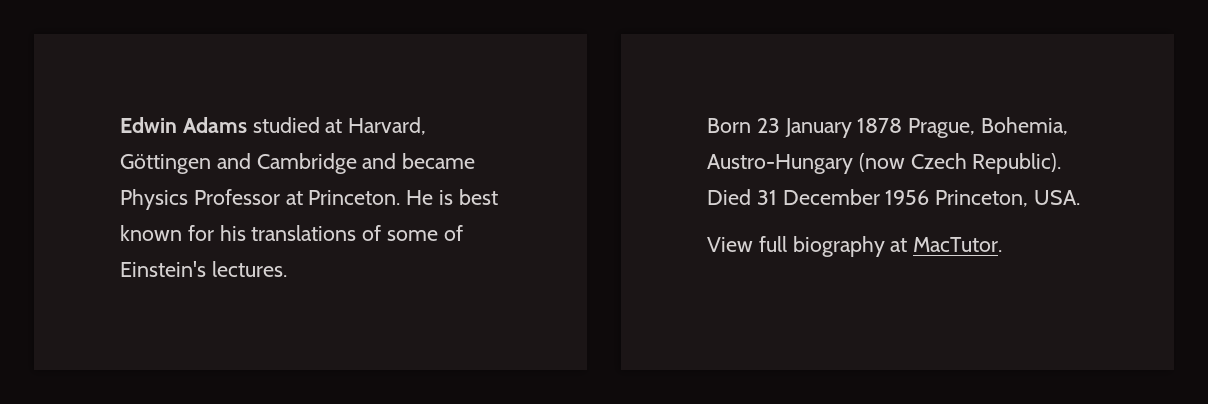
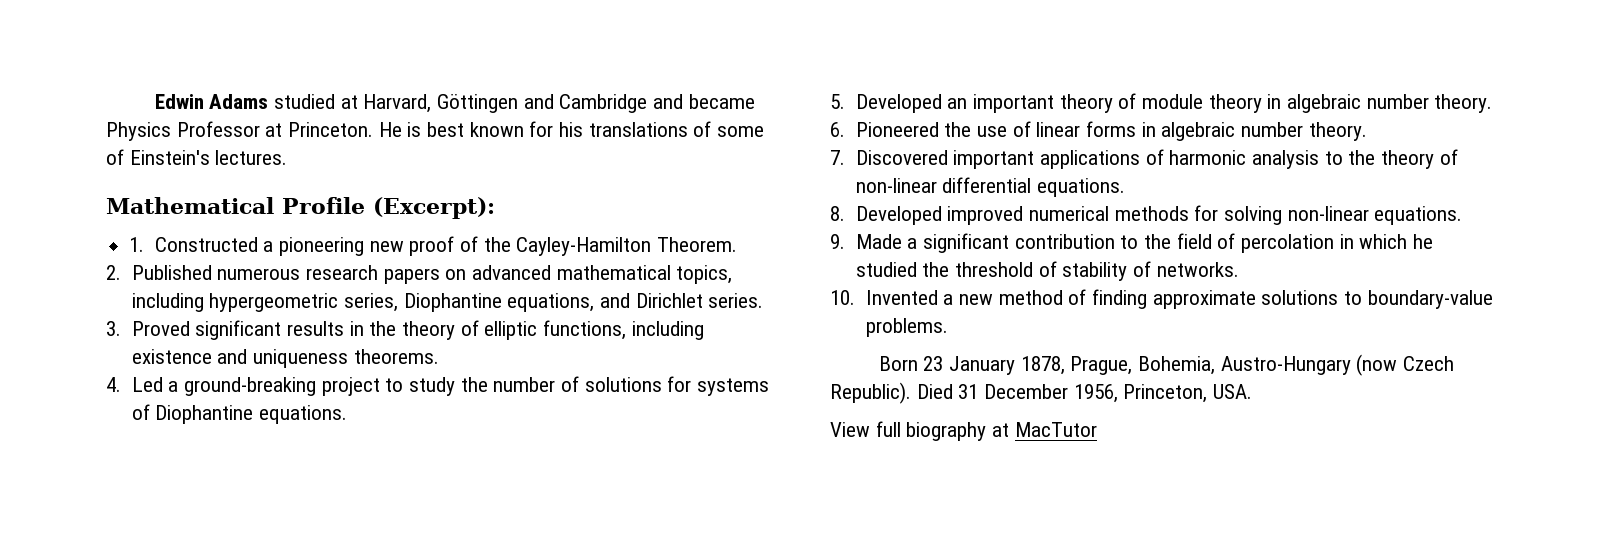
+ Mathematical Profile (Excerpt):
+ 1. Constructed a pioneering new proof of the Cayley-Hamilton Theorem.
+ 2. Published numerous research papers on advanced mathematical topics, including hypergeometric series, Diophantine equations, and Dirichlet series.
+ 3. Proved significant results in the theory of elliptic functions, including existence and uniqueness theorems.
+ 4. Led a ground-breaking project to study the number of solutions for systems of Diophantine equations.
+ 5. Developed an important theory of module theory in algebraic number theory.
+ 6. Pioneered the use of linear forms in algebraic number theory.
+ 7. Discovered important applications of harmonic analysis to the theory of non-linear differential equations.
+ 8. Developed improved numerical methods for solving non-linear equations.
+ 9. Made a significant contribution to the field of percolation in which he studied the threshold of stability of networks.
+ 10. Invented a new method of finding approximate solutions to boundary-value problems.
- Born 23 January 1878 Prague, Bohemia, Austro-Hungary (now Czech Republic).
+ Born 23 January 1878, Prague, Bohemia, Austro-Hungary (now Czech Republic).
- Died 31 December 1956 Princeton, USA.
+ Died 31 December 1956, Princeton, USA.
- View full biography at MacTutor.
+ View full biography at MacTutor

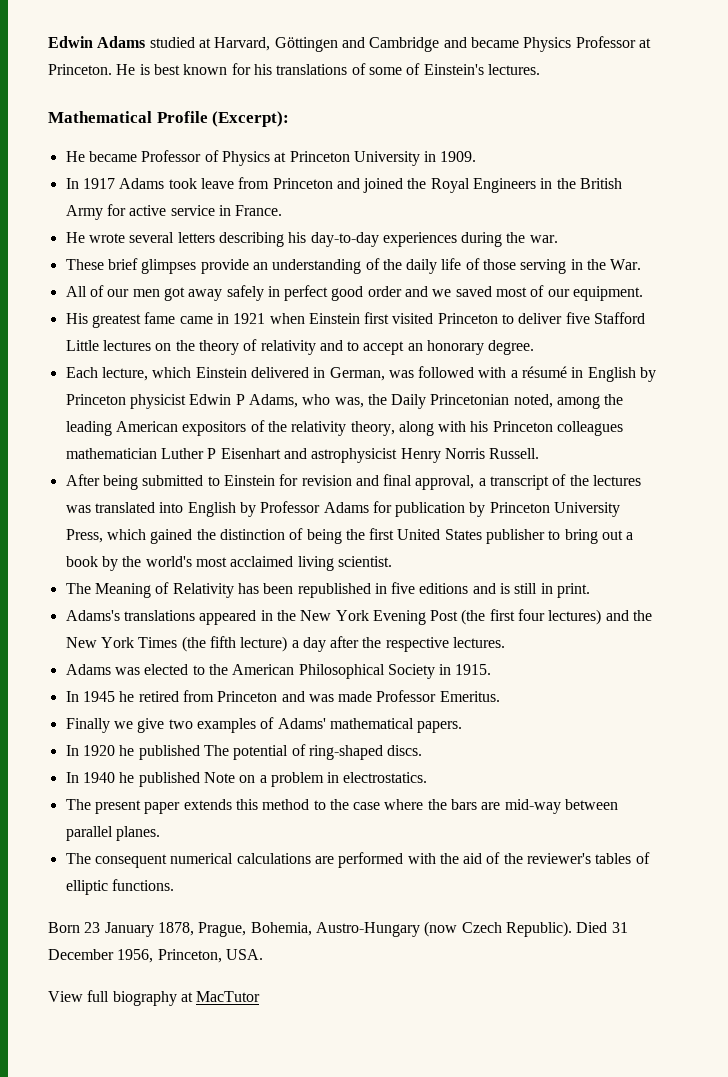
- 1. Constructed a pioneering new proof of the Cayley-Hamilton Theorem.
- 2. Published numerous research papers on advanced mathematical topics, including hypergeometric series, Diophantine equations, and Dirichlet series.
- 3. Proved significant results in the theory of elliptic functions, including existence and uniqueness theorems.
- 4. Led a ground-breaking project to study the number of solutions for systems of Diophantine equations.
- 5. Developed an important theory of module theory in algebraic number theory.
- 6. Pioneered the use of linear forms in algebraic number theory.
- 7. Discovered important applications of harmonic analysis to the theory of non-linear differential equations.
- 8. Developed improved numerical methods for solving non-linear equations.
- 9. Made a significant contribution to the field of percolation in which he studied the threshold of stability of networks.
- 10. Invented a new method of finding approximate solutions to boundary-value problems.
+ He became Professor of Physics at Princeton University in 1909.
+ In 1917 Adams took leave from Princeton and joined the Royal Engineers in the British Army for active service in France.
+ He wrote several letters describing his day-to-day experiences during the war.
+ These brief glimpses provide an understanding of the daily life of those serving in the War.
+ All of our men got away safely in perfect good order and we saved most of our equipment.
+ His greatest fame came in 1921 when Einstein first visited Princeton to deliver five Stafford Little lectures on the theory of relativity and to accept an honorary degree.
+ Each lecture, which Einstein delivered in German, was followed with a résumé in English by Princeton physicist Edwin P Adams, who was, the Daily Princetonian noted, among the leading American expositors of the relativity theory, along with his Princeton colleagues mathematician Luther P Eisenhart and astrophysicist Henry Norris Russell.
+ After being submitted to Einstein for revision and final approval, a transcript of the lectures was translated into English by Professor Adams for publication by Princeton University Press, which gained the distinction of being the first United States publisher to bring out a book by the world's most acclaimed living scientist.
+ The Meaning of Relativity has been republished in five editions and is still in print.
+ Adams's translations appeared in the New York Evening Post (the first four lectures) and the New York Times (the fifth lecture) a day after the respective lectures.
+ Adams was elected to the American Philosophical Society in 1915.
+ In 1945 he retired from Princeton and was made Professor Emeritus.
+ Finally we give two examples of Adams' mathematical papers.
+ In 1920 he published The potential of ring-shaped discs.
+ In 1940 he published Note on a problem in electrostatics.
+ The present paper extends this method to the case where the bars are mid-way between parallel planes.
+ The consequent numerical calculations are performed with the aid of the reviewer's tables of elliptic functions.

